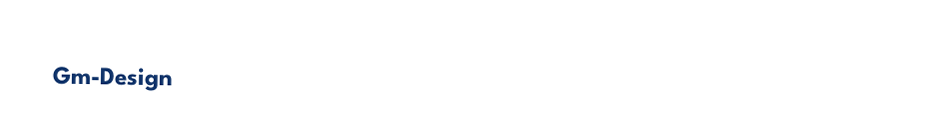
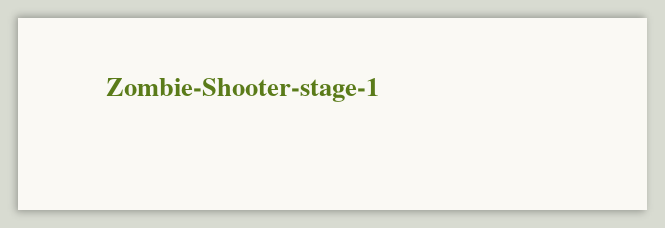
- Gm-Design
+ Zombie-Shooter-stage-1

